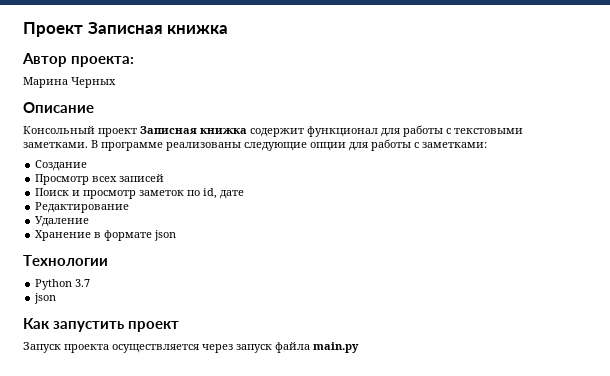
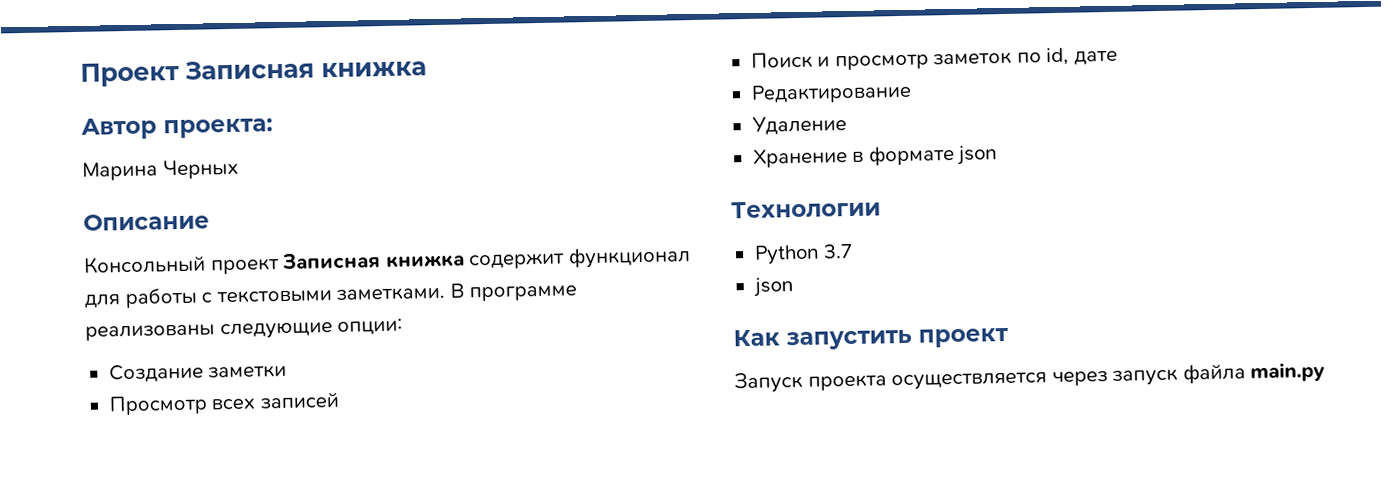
- В программе реализованы следующие опции для работы с заметками:
+ В программе реализованы следующие опции:
- Создание
+ Создание заметки

